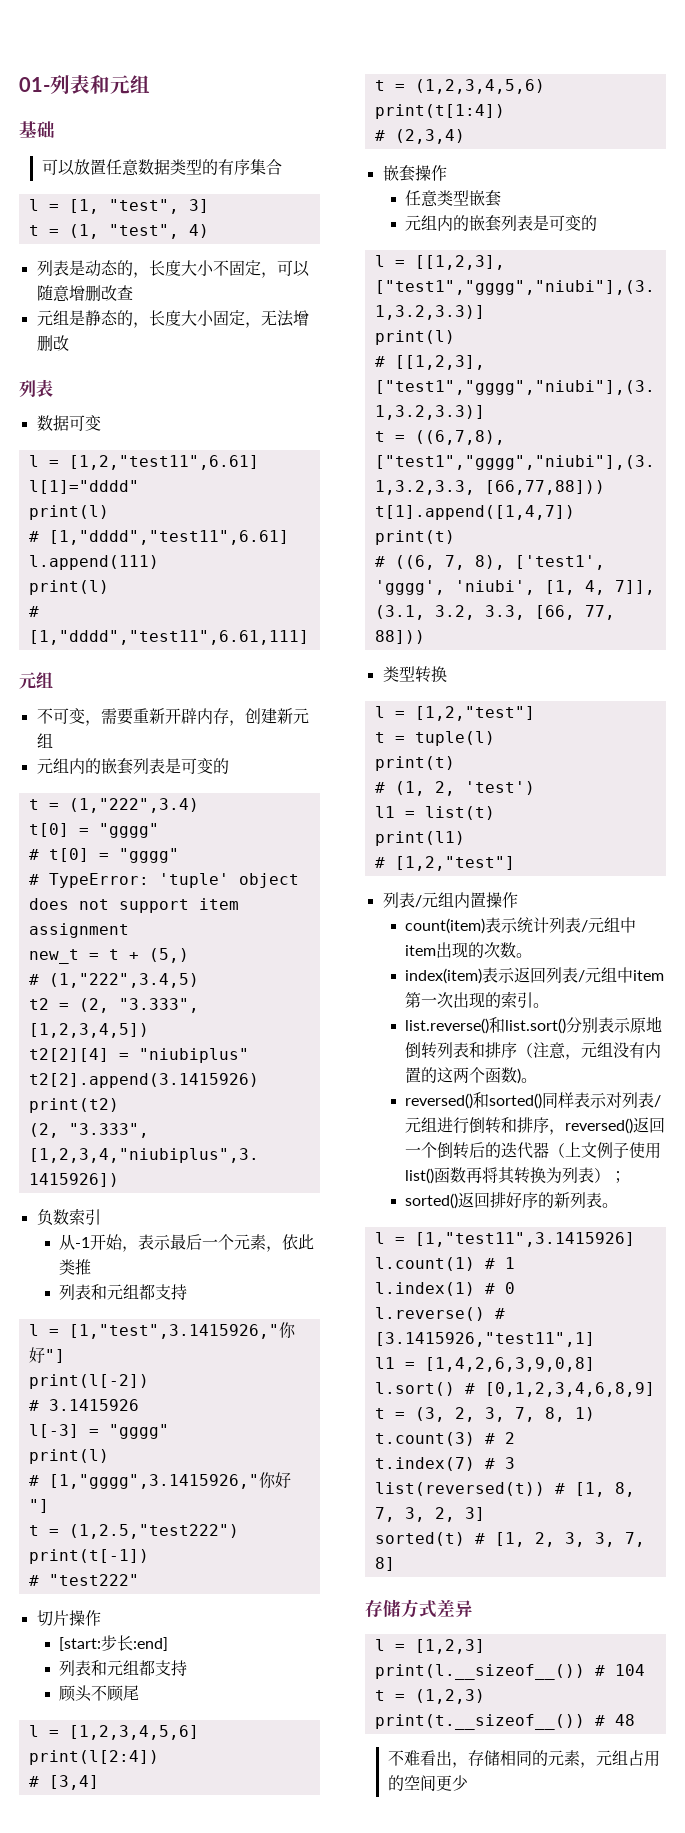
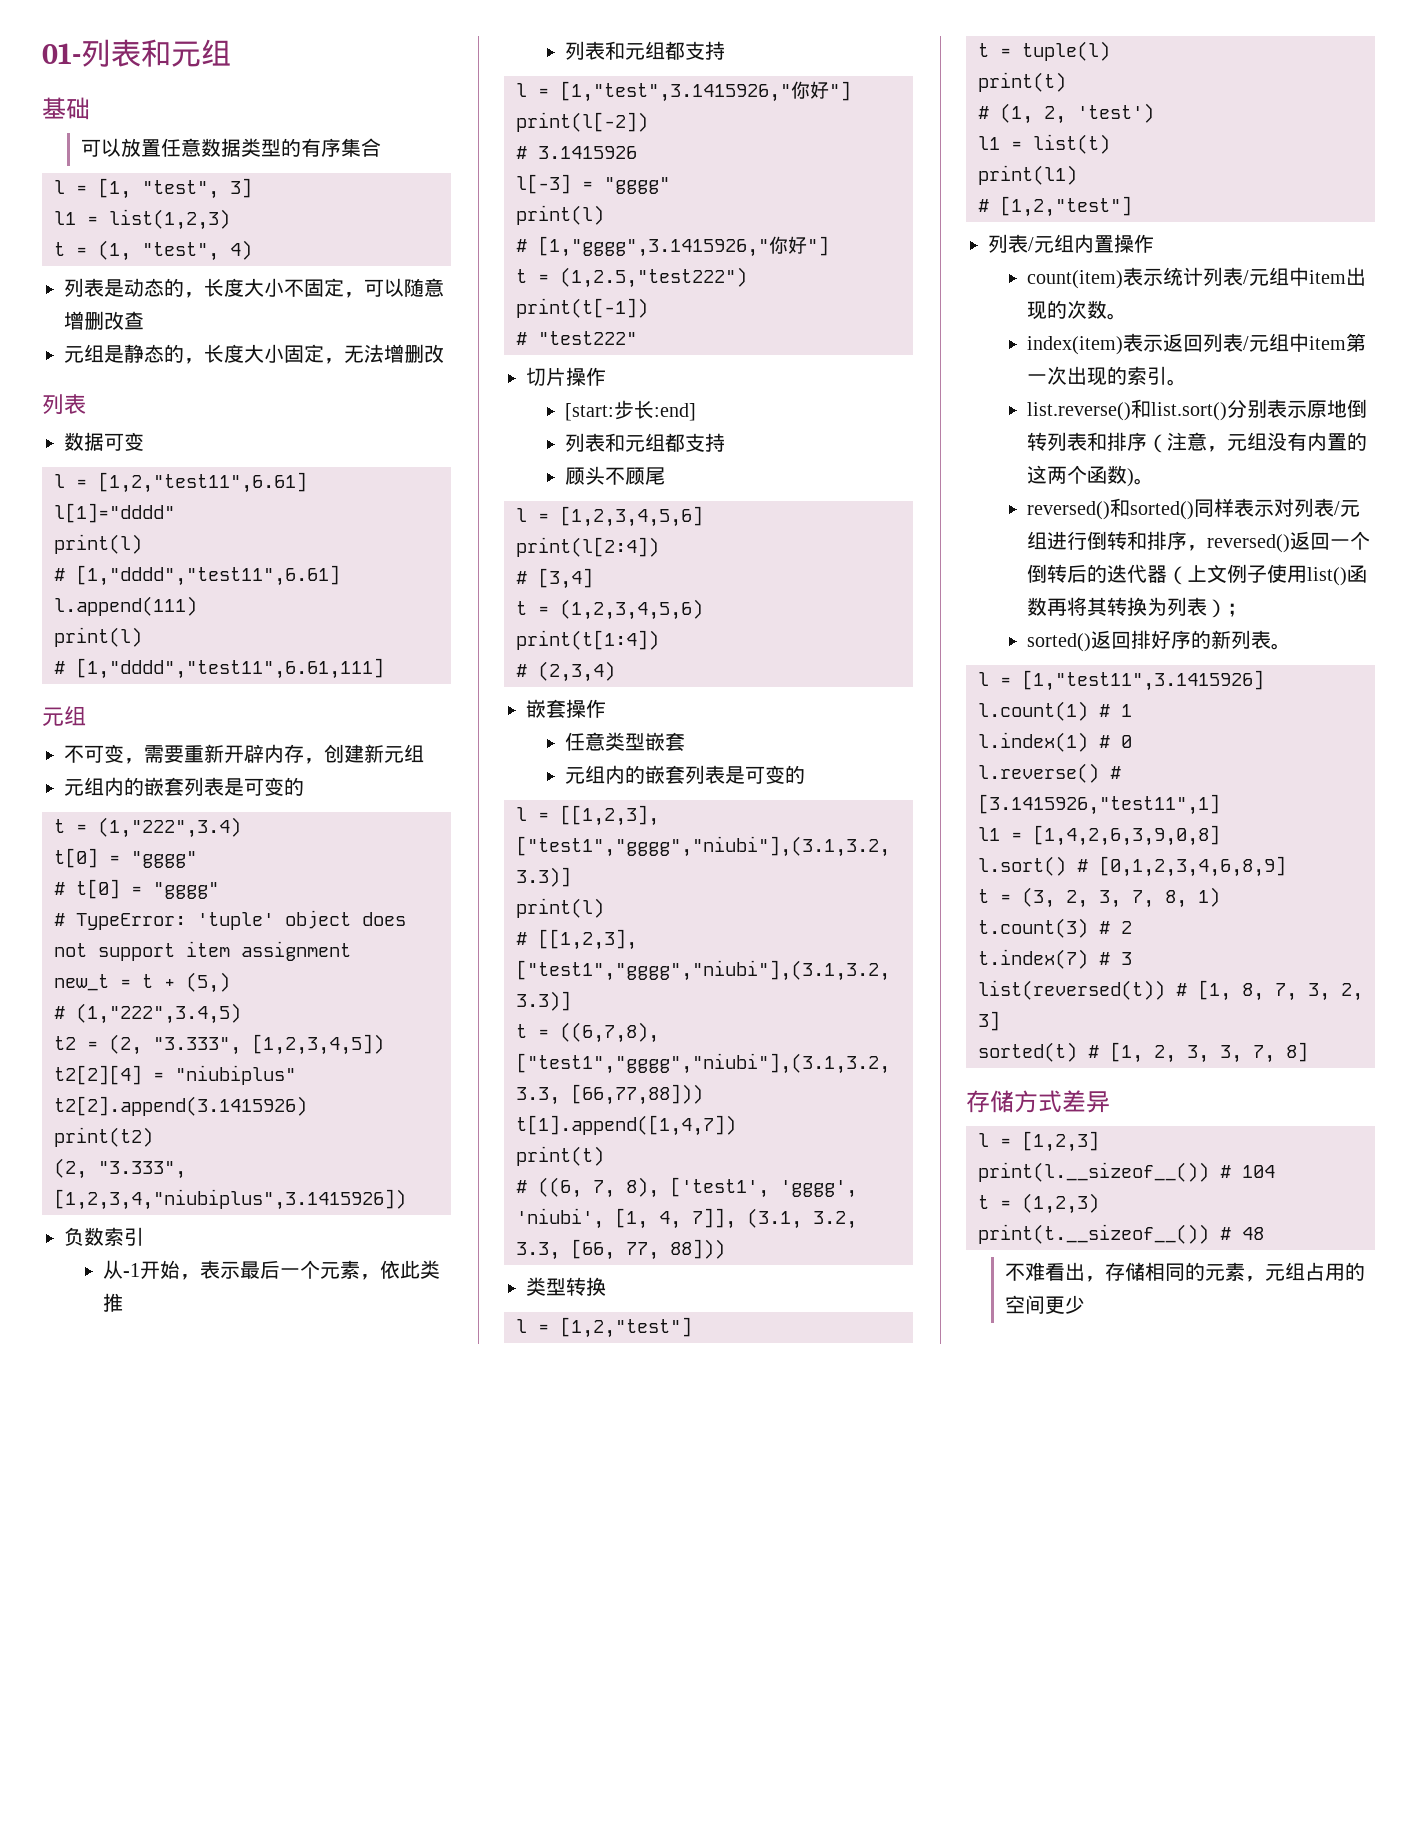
+ l1 = list(1,2,3)

